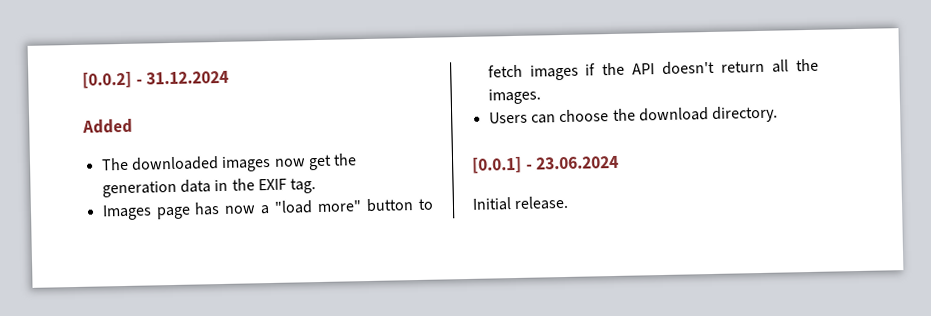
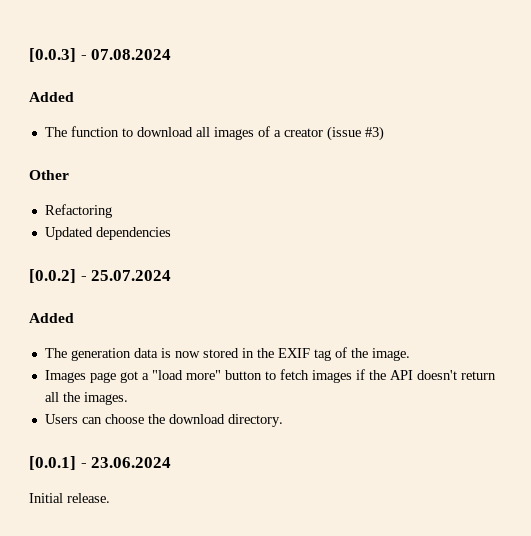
- [0.0.2] - 31.12.2024
+ [0.0.3] - 07.08.2024
  Added
- The downloaded images now get the generation data in the EXIF tag.
+ The function to download all images of a creator (issue #3)
+ Other
+ Refactoring
+ Updated dependencies
+ [0.0.2] - 25.07.2024
+ Added
+ The generation data is now stored in the EXIF tag of the image.
- Images page has now a "load more" button to fetch images if the API doesn't return all the images.
+ Images page got a "load more" button to fetch images if the API doesn't return all the images.

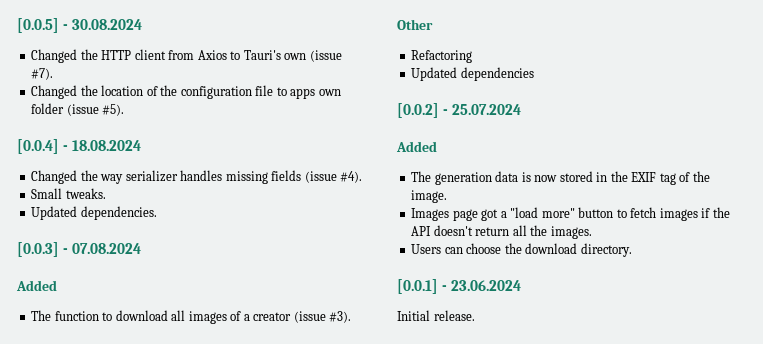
+ [0.0.5] - 30.08.2024
+ Changed the HTTP client from Axios to Tauri's own (issue #7).
+ Changed the location of the configuration file to apps own folder (issue #5).
+ [0.0.4] - 18.08.2024
+ Changed the way serializer handles missing fields (issue #4).
+ Small tweaks.
+ Updated dependencies.
- The function to download all images of a creator (issue #3)
+ The function to download all images of a creator (issue #3).

